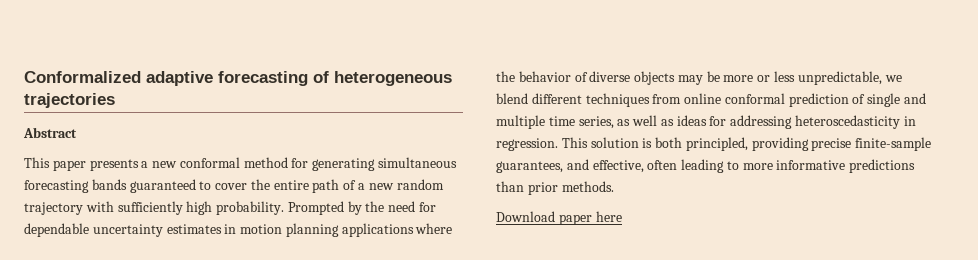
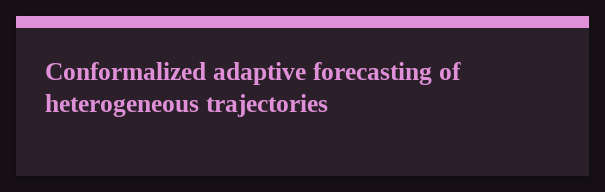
- Abstract
- This paper presents a new conformal method for generating simultaneous forecasting bands guaranteed to cover the entire path of a new random trajectory with sufficiently high probability. Prompted by the need for dependable uncertainty estimates in motion planning applications where the behavior of diverse objects may be more or less unpredictable, we blend different techniques from online conformal prediction of single and multiple time series, as well as ideas for addressing heteroscedasticity in regression. This solution is both principled, providing precise finite-sample guarantees, and effective, often leading to more informative predictions than prior methods.
- Download paper here

